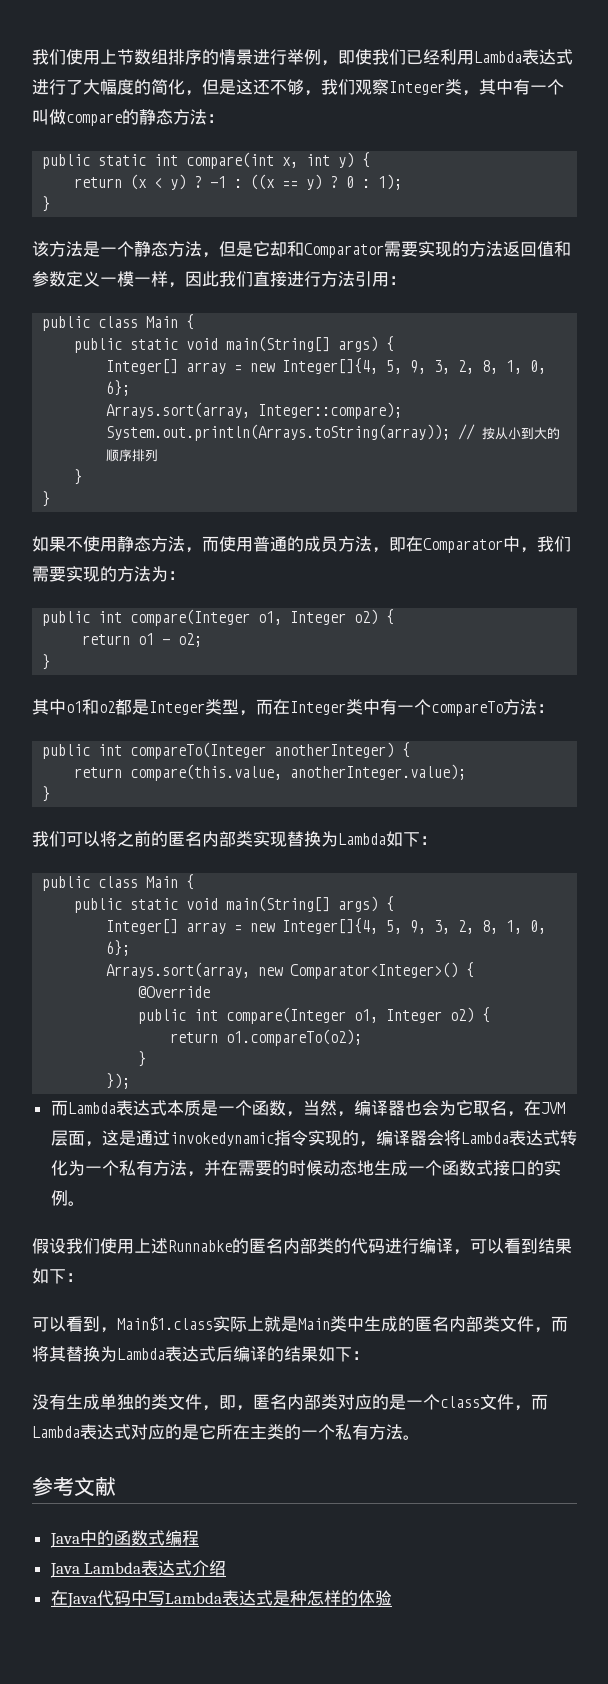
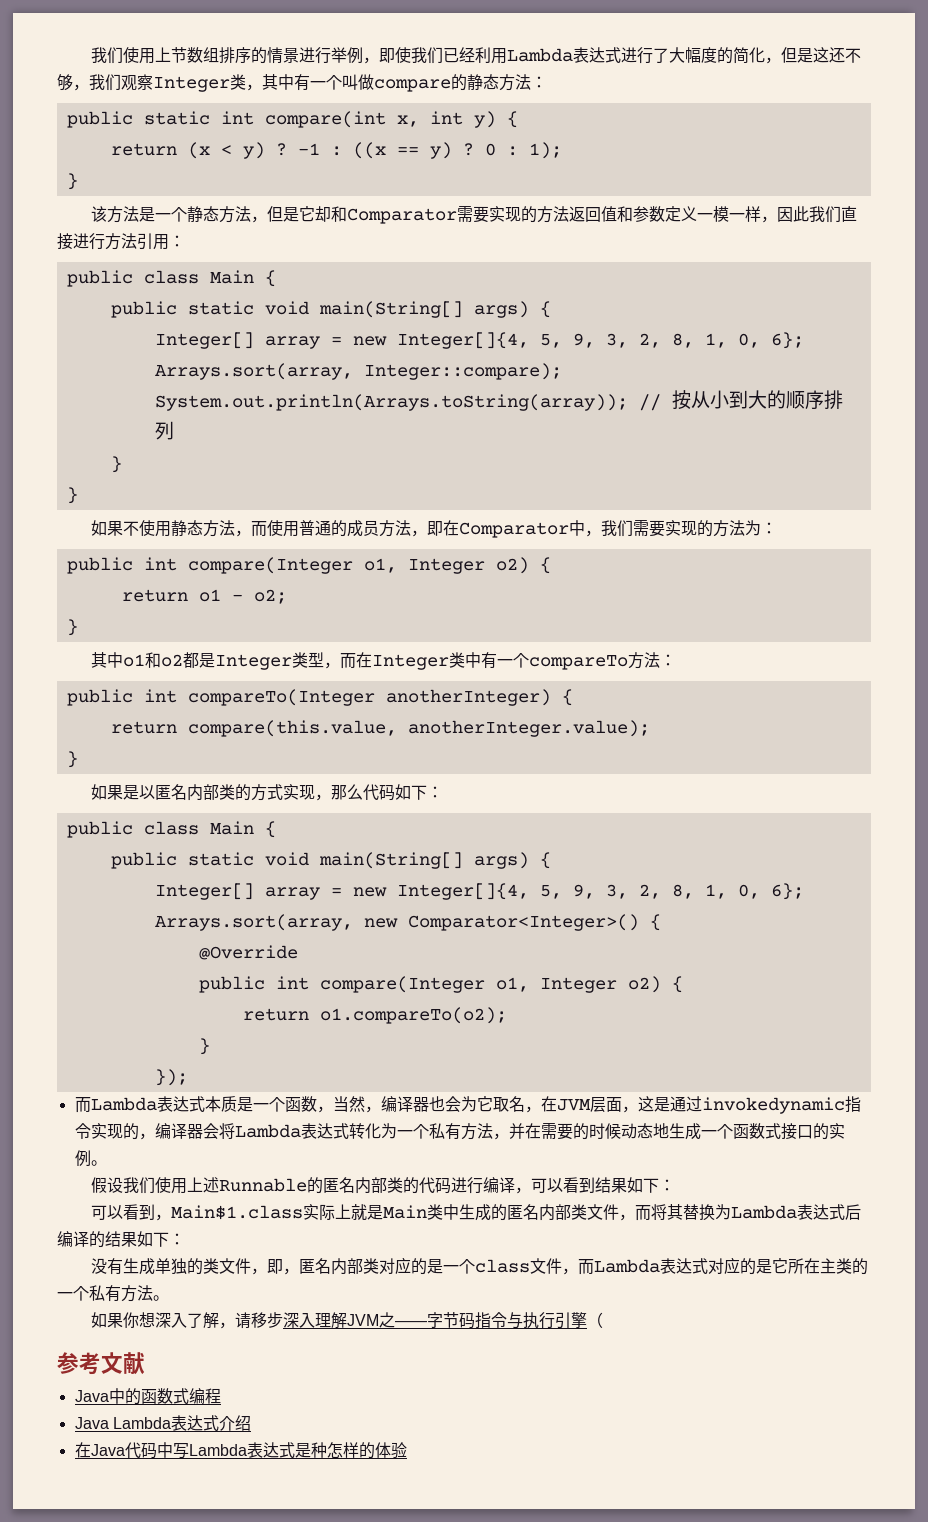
- 我们可以将之前的匿名内部类实现替换为Lambda如下：
+ 如果是以匿名内部类的方式实现，那么代码如下：
- 假设我们使用上述Runnabke的匿名内部类的代码进行编译，可以看到结果如下：
+ 假设我们使用上述Runnable的匿名内部类的代码进行编译，可以看到结果如下：
+ 如果你想深入了解，请移步深入理解JVM之——字节码指令与执行引擎（

